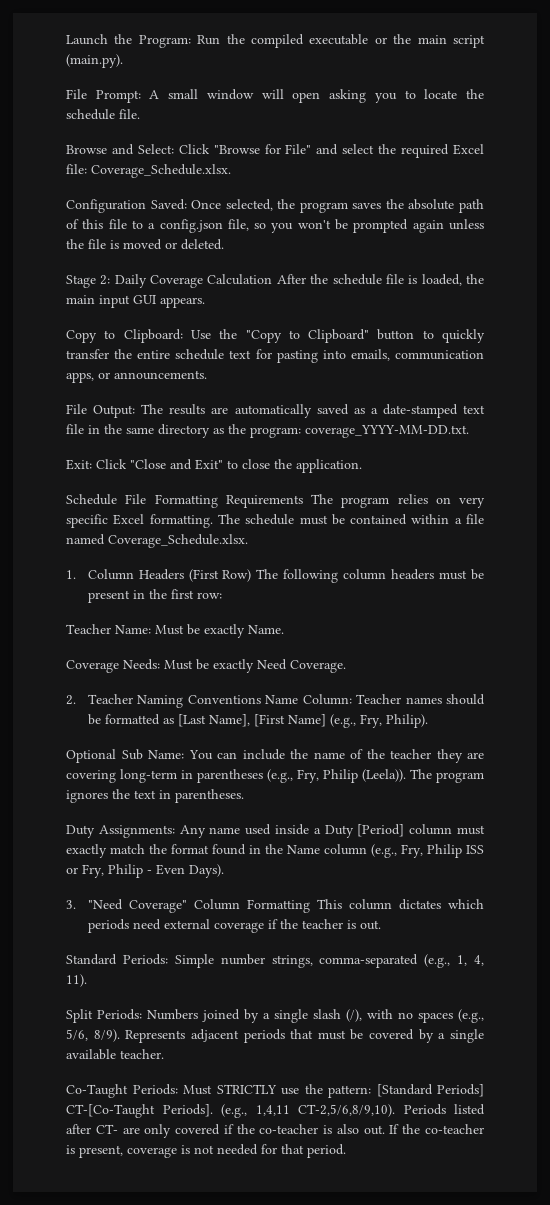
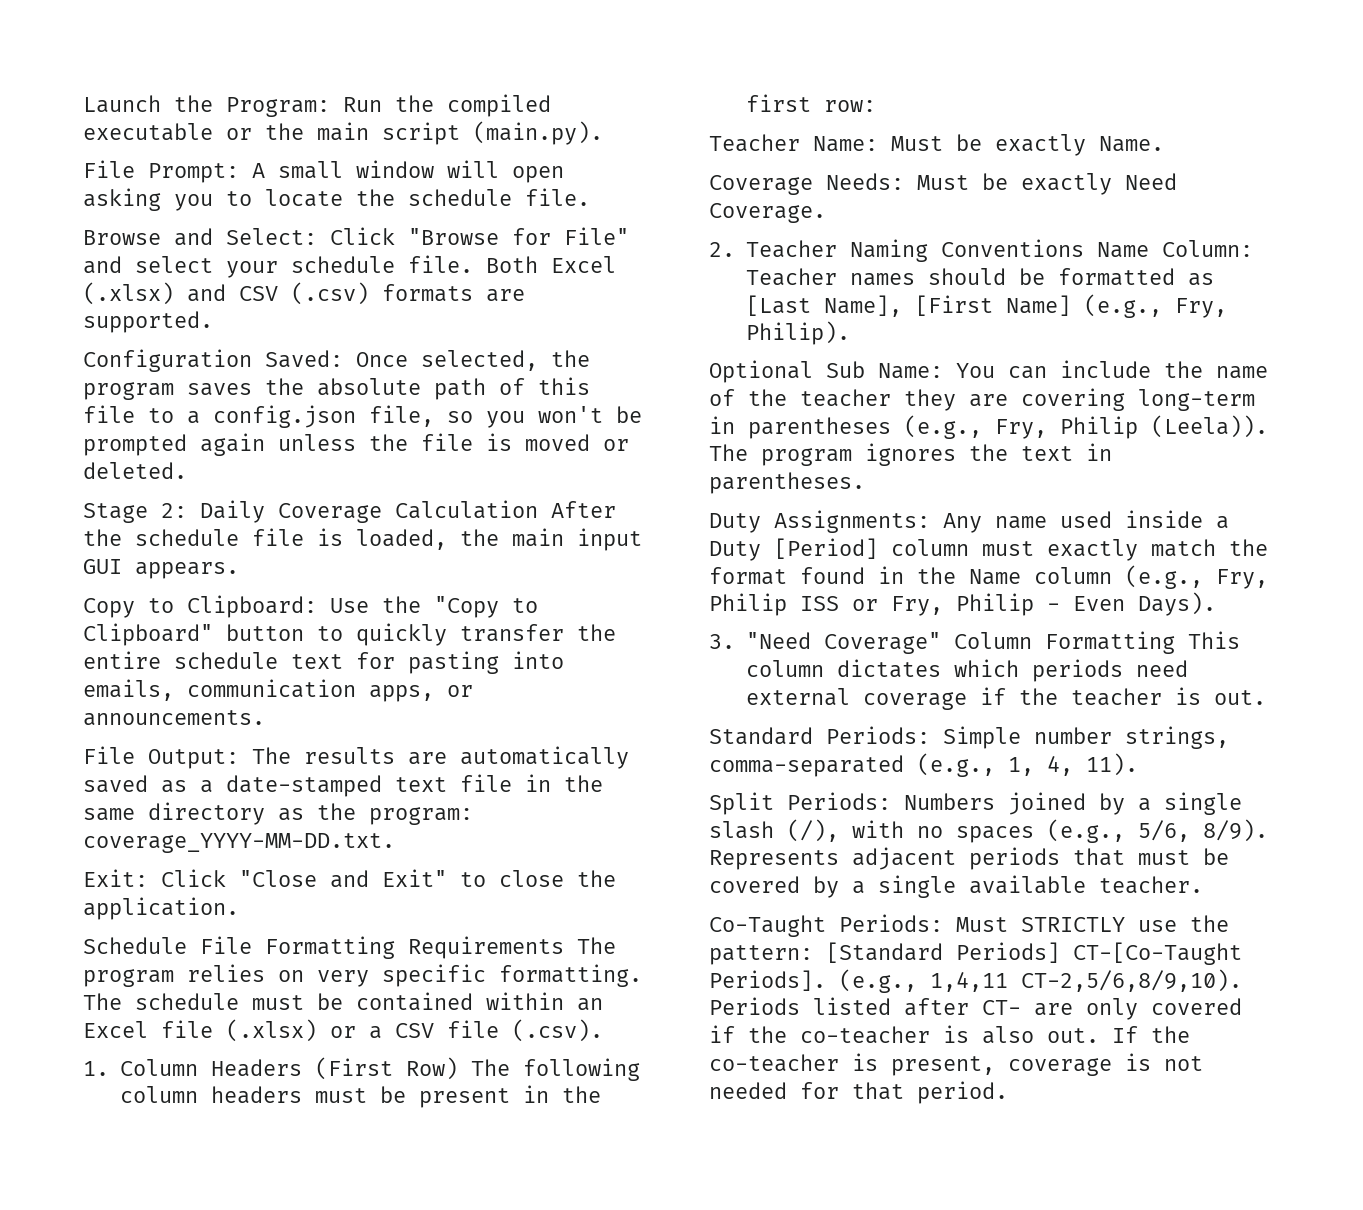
- Browse and Select: Click "Browse for File" and select the required Excel file: Coverage_Schedule.xlsx.
+ Browse and Select: Click "Browse for File" and select your schedule file. Both Excel (.xlsx) and CSV (.csv) formats are supported.
- Schedule File Formatting Requirements The program relies on very specific Excel formatting.
+ Schedule File Formatting Requirements The program relies on very specific formatting.
- The schedule must be contained within a file named Coverage_Schedule.xlsx.
+ The schedule must be contained within an Excel file (.xlsx) or a CSV file (.csv).

